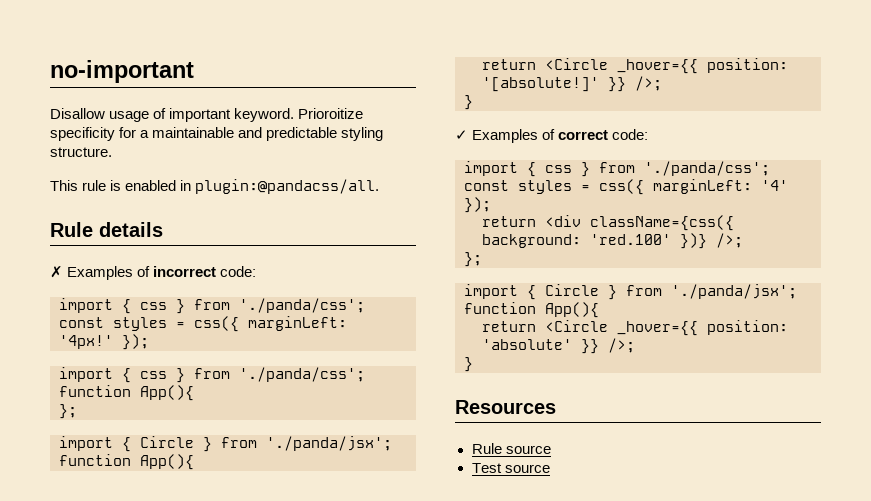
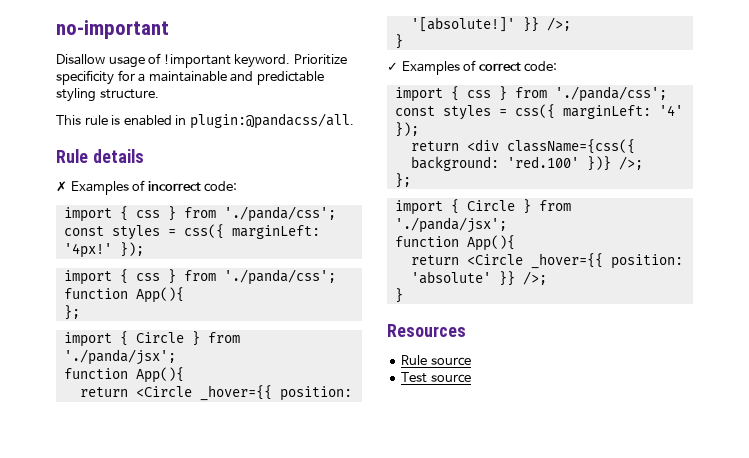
- Disallow usage of important keyword. Prioroitize specificity for a maintainable and predictable styling structure.
+ Disallow usage of !important keyword. Prioritize specificity for a maintainable and predictable styling structure.

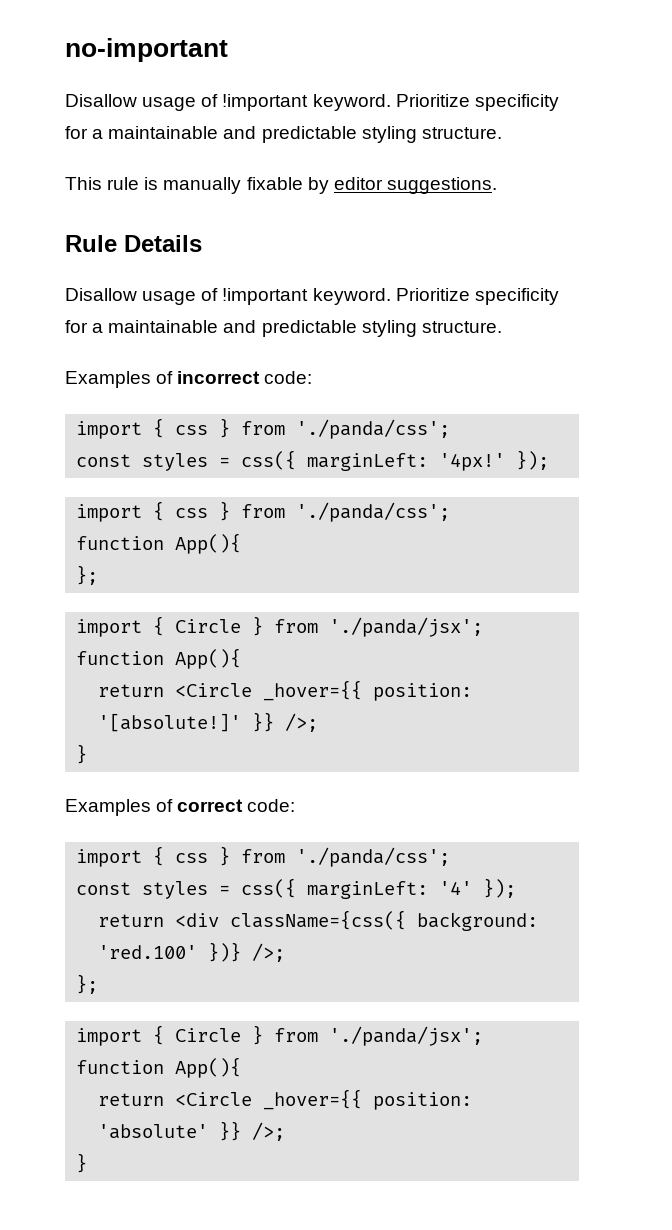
- This rule is enabled in plugin:@pandacss/all.
- Rule details
- ✗ Examples of incorrect code:
+ This rule is manually fixable by editor suggestions.
+ Rule Details
+ Disallow usage of !important keyword. Prioritize specificity for a maintainable and predictable styling structure.
+ Examples of incorrect code:
- ✓ Examples of correct code:
+ Examples of correct code:
- Resources
- Rule source
- Test source

